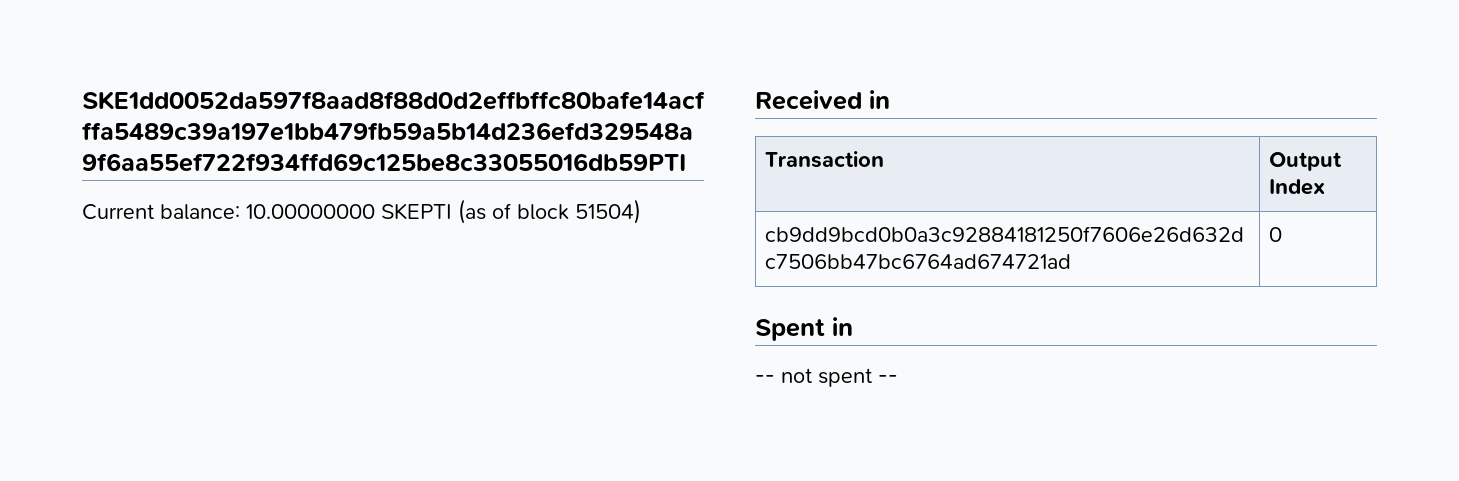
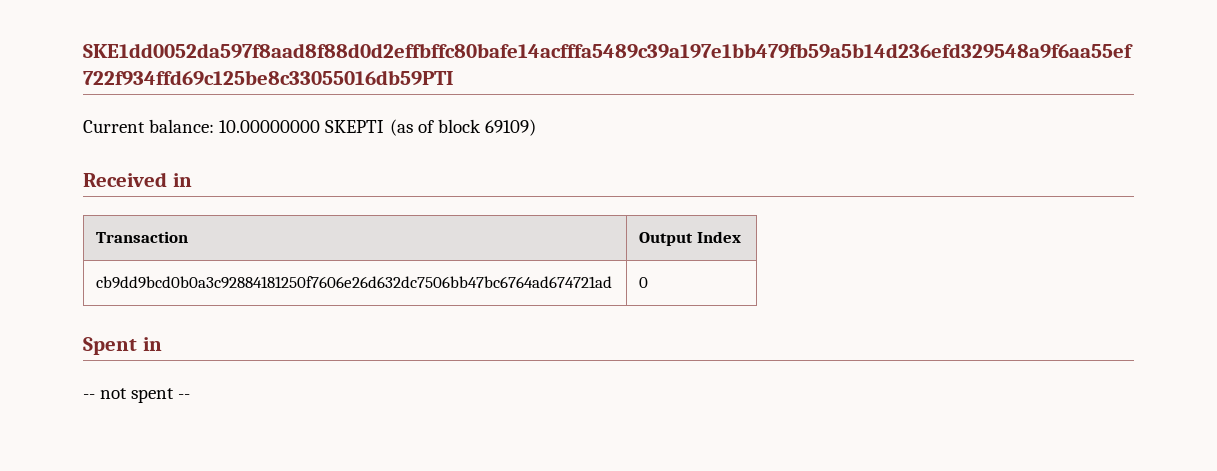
- Current balance: 10.00000000 SKEPTI (as of block 51504)
+ Current balance: 10.00000000 SKEPTI (as of block 69109)

